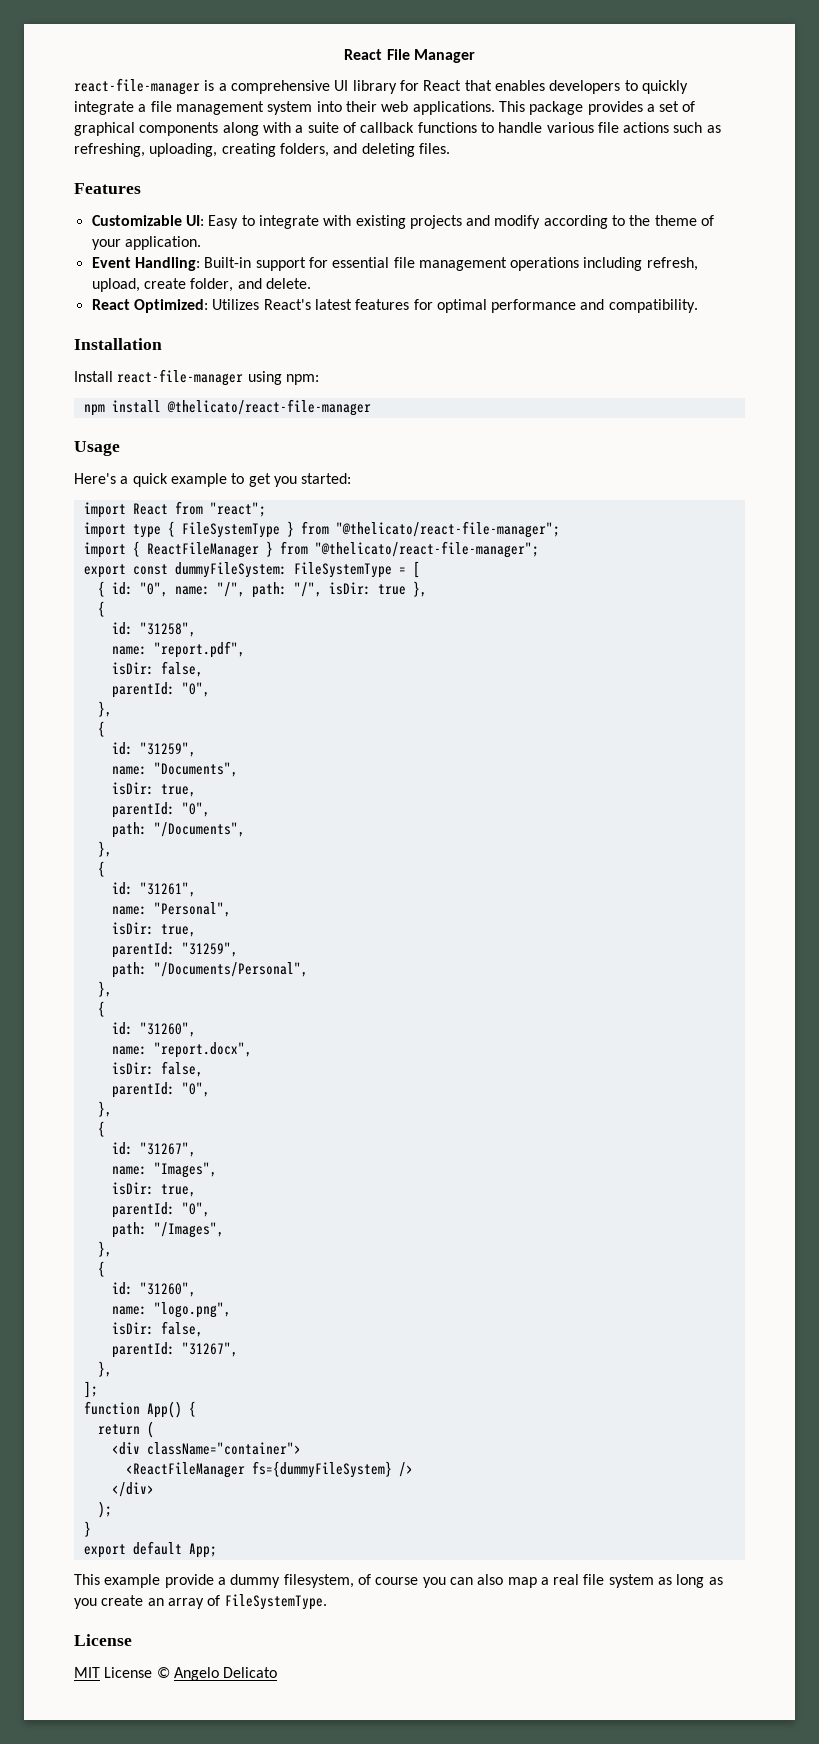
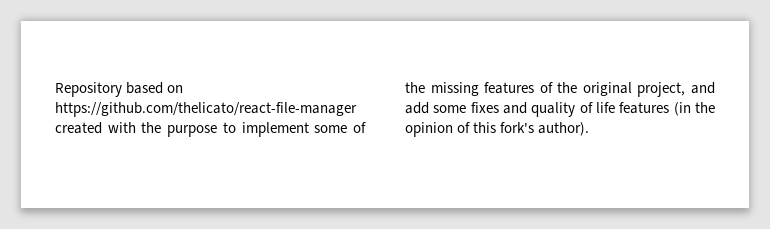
- React File Manager
- react-file-manager is a comprehensive UI library for React that enables developers to quickly integrate a file management system into their web applications. This package provides a set of graphical components along with a suite of callback functions to handle various file actions such as refreshing, uploading, creating folders, and deleting files.
- Features
- Customizable UI: Easy to integrate with existing projects and modify according to the theme of your application.
- Event Handling: Built-in support for essential file management operations including refresh, upload, create folder, and delete.
- React Optimized: Utilizes React's latest features for optimal performance and compatibility.
- Installation
- Install react-file-manager using npm:
- npm install @thelicato/react-file-manager
- Usage
- Here's a quick example to get you started:
- import React from "react";
- import type { FileSystemType } from "@thelicato/react-file-manager";
- import { ReactFileManager } from "@thelicato/react-file-manager";
- export const dummyFileSystem: FileSystemType = [
- { id: "0", name: "/", path: "/", isDir: true },
- {
- id: "31258",
- name: "report.pdf",
- isDir: false,
- parentId: "0",
- },
- {
- id: "31259",
- name: "Documents",
- isDir: true,
- parentId: "0",
- path: "/Documents",
- },
- {
- id: "31261",
- name: "Personal",
- isDir: true,
- parentId: "31259",
- path: "/Documents/Personal",
- },
- {
- id: "31260",
- name: "report.docx",
- isDir: false,
- parentId: "0",
- },
- {
- id: "31267",
- name: "Images",
- isDir: true,
- parentId: "0",
- path: "/Images",
- },
- {
- id: "31260",
- name: "logo.png",
- isDir: false,
- parentId: "31267",
- },
- ];
- function App() {
- return (
- <div className="container">
- <ReactFileManager fs={dummyFileSystem} />
- </div>
- );
- }
- export default App;
- This example provide a dummy filesystem, of course you can also map a real file system as long as you create an array of FileSystemType.
- License
- MIT License © Angelo Delicato
+ Repository based on https://github.com/thelicato/react-file-manager created with the purpose to implement some of the missing features of the original project, and add some fixes and quality of life features (in the opinion of this fork's author).

